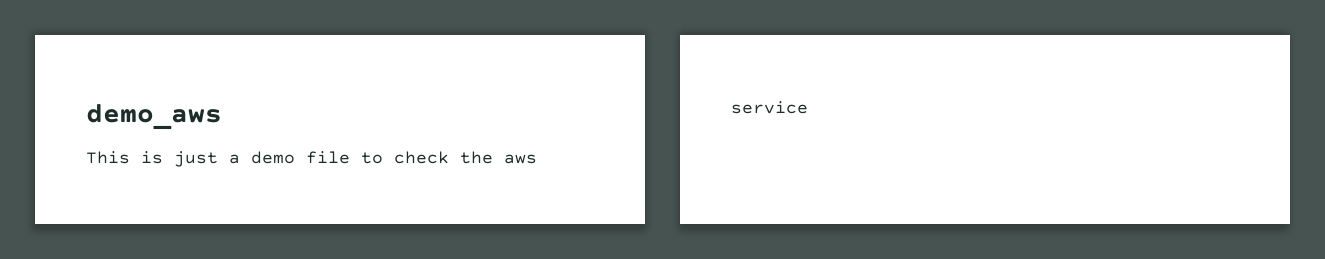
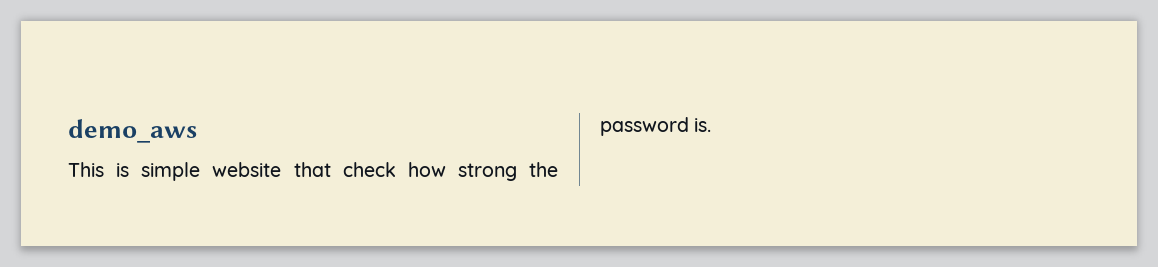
- This is just a demo file to check the aws service
+ This is simple website that check how strong the password is.

